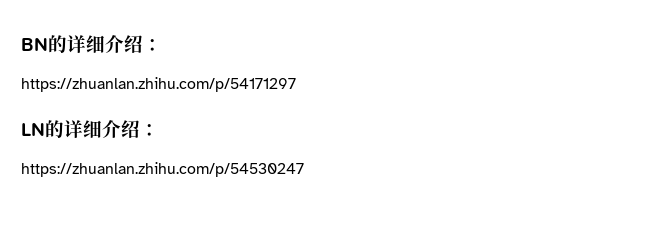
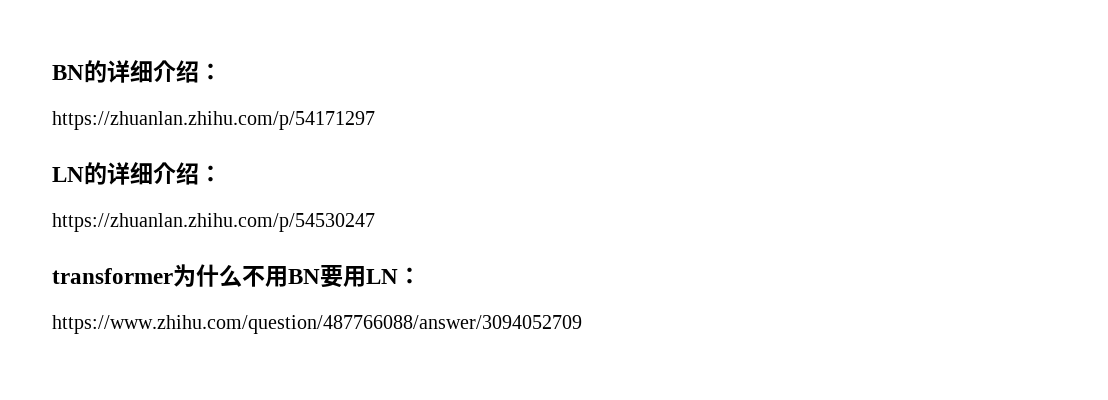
+ transformer为什么不用BN要用LN：
+ https://www.zhihu.com/question/487766088/answer/3094052709

